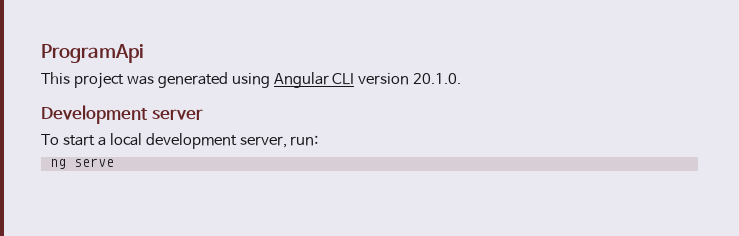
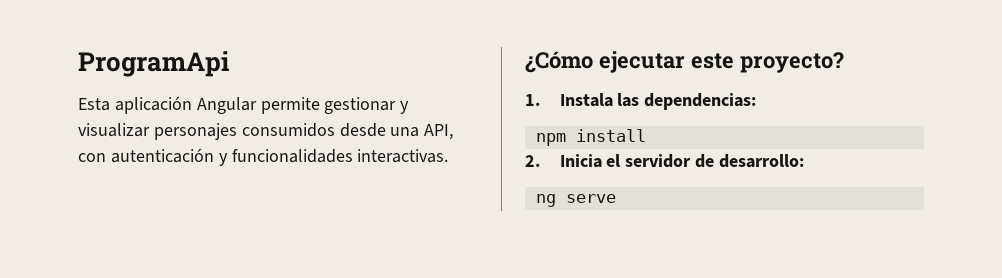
- This project was generated using Angular CLI version 20.1.0.
- Development server
- To start a local development server, run:
+ Esta aplicación Angular permite gestionar y visualizar personajes consumidos desde una API, con autenticación y funcionalidades interactivas.
+ ¿Cómo ejecutar este proyecto?
+ 1. Instala las dependencias:
+ npm install
+ 2. Inicia el servidor de desarrollo:

